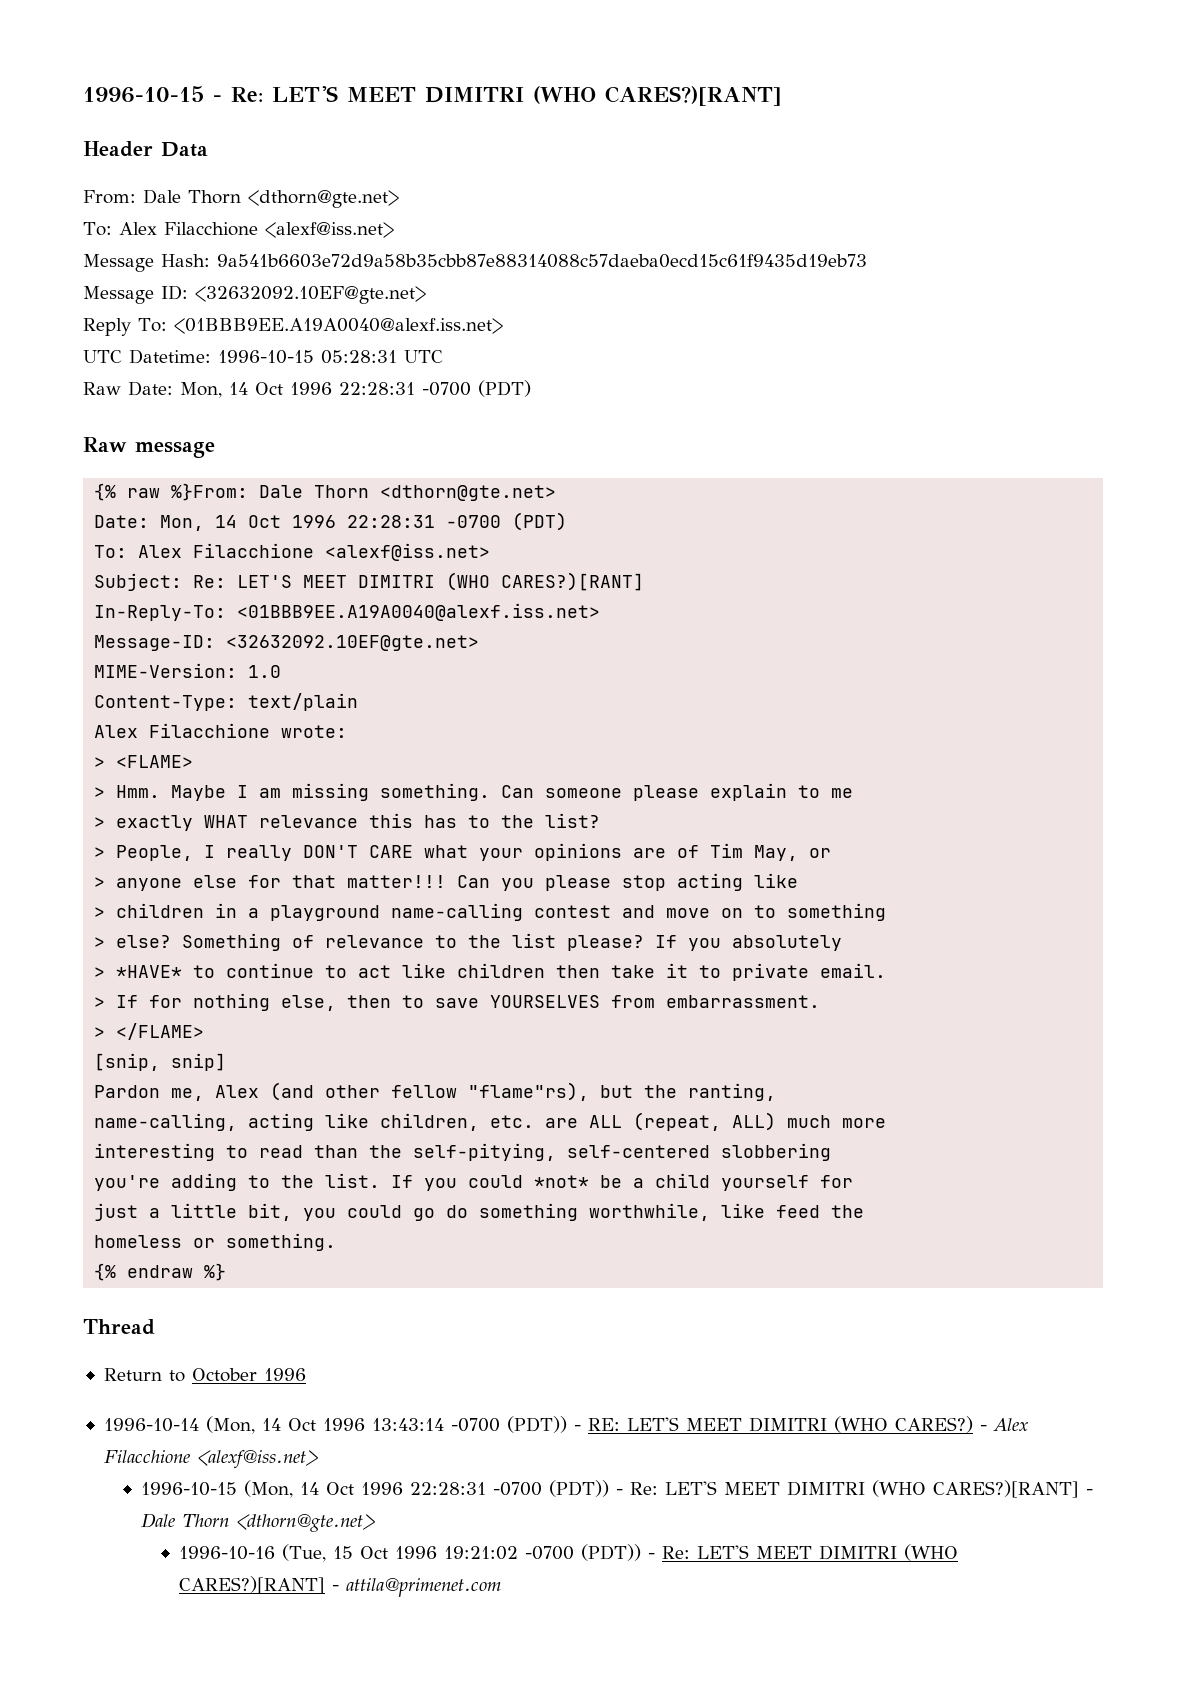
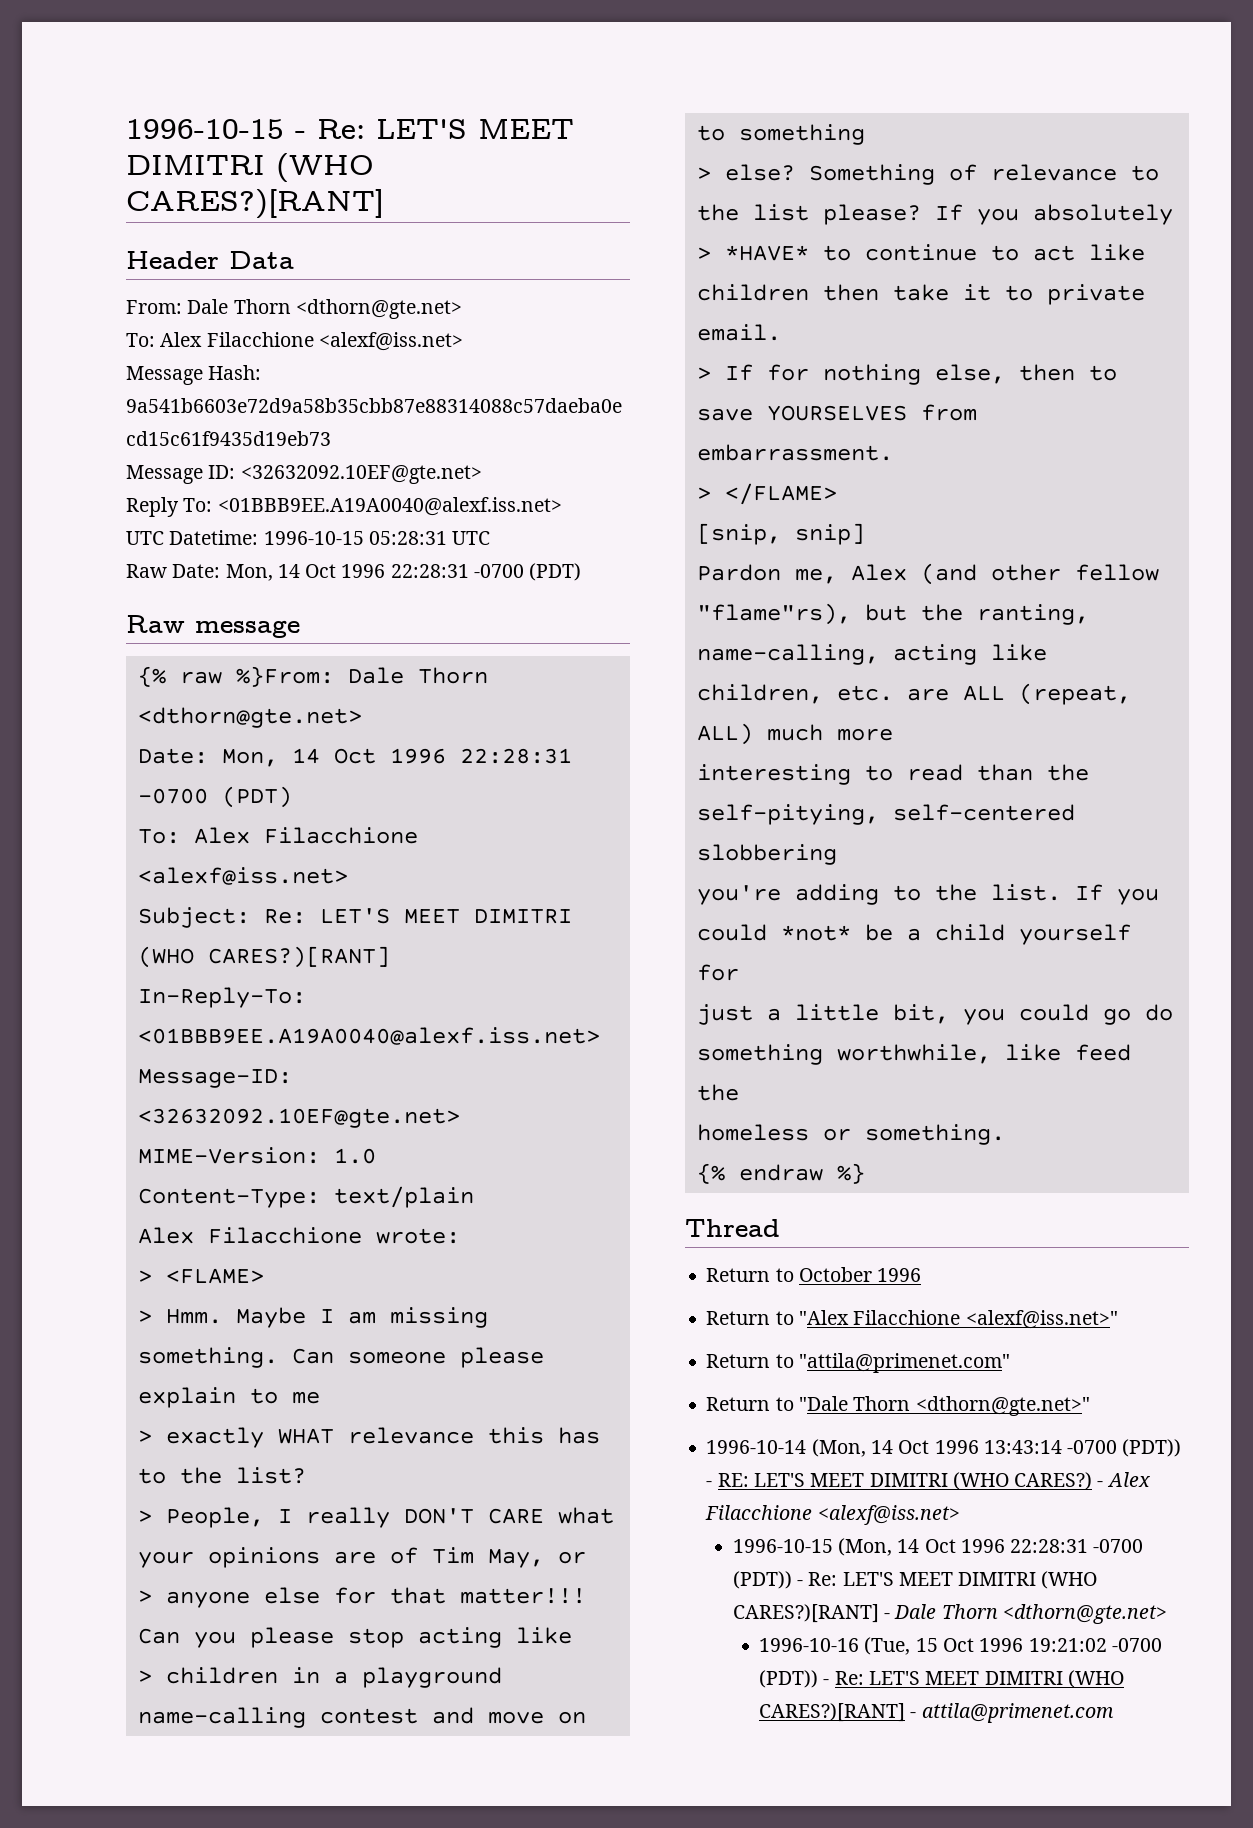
+ Return to "Alex Filacchione <alexf@iss.net>"
+ Return to "attila@primenet.com"
+ Return to "Dale Thorn <dthorn@gte.net>"

